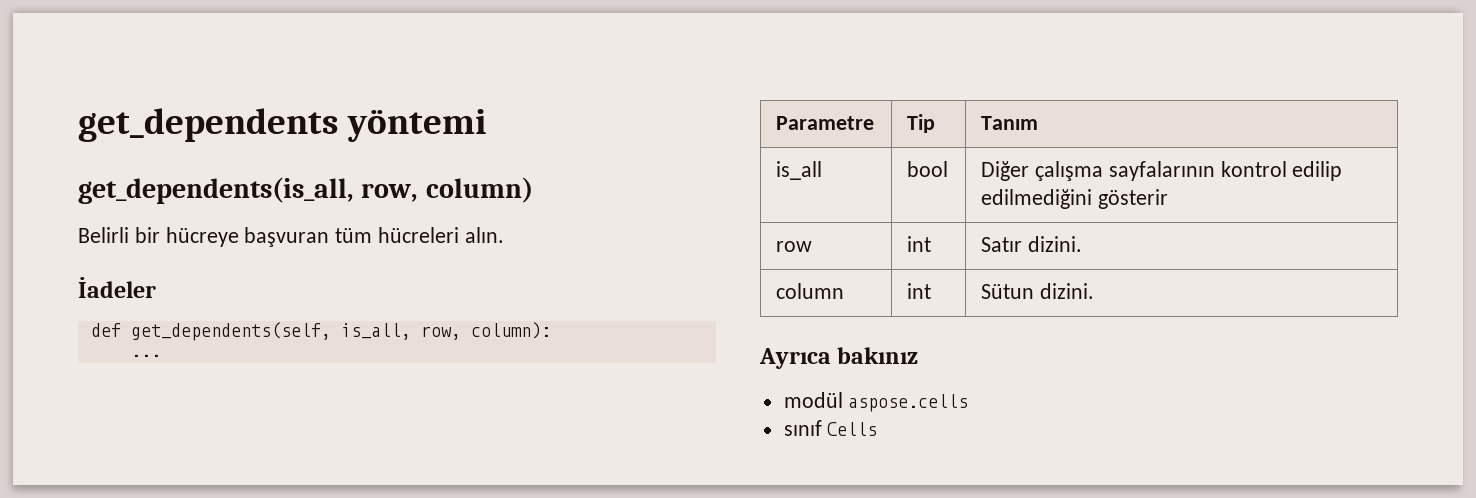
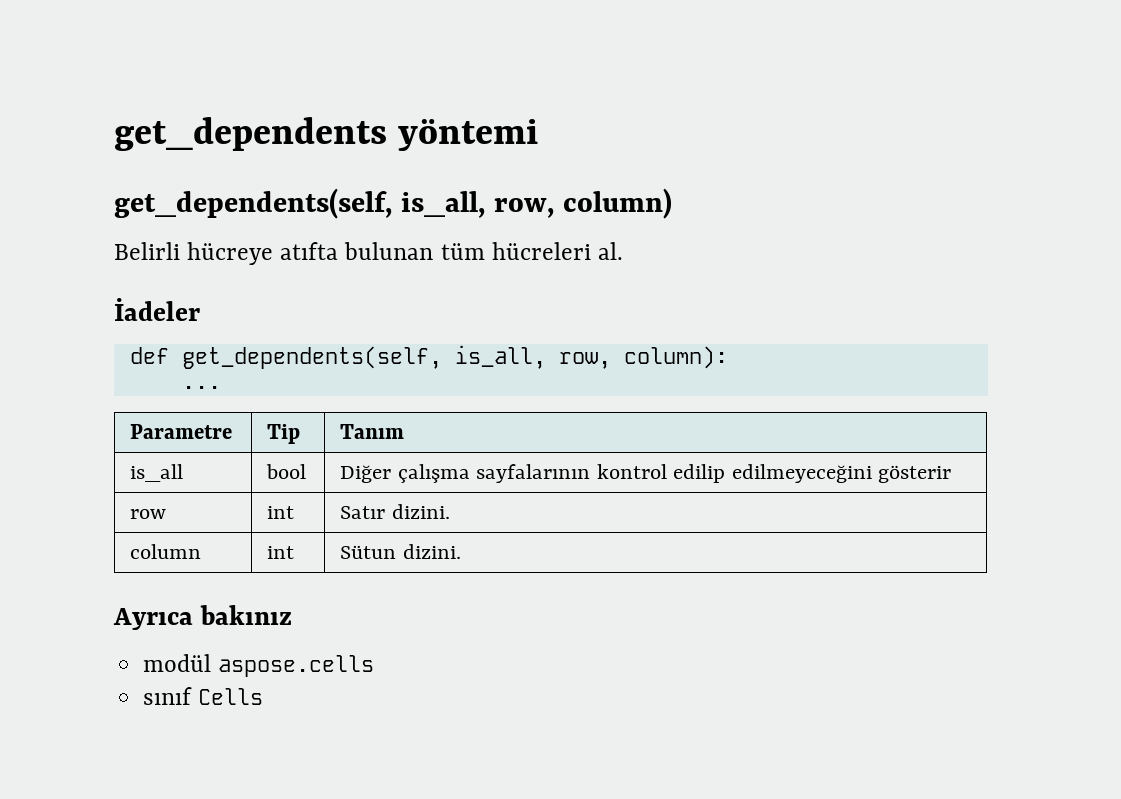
- get_dependents(is_all, row, column)
+ get_dependents(self, is_all, row, column)
- Belirli bir hücreye başvuran tüm hücreleri alın.
+ Belirli hücreye atıfta bulunan tüm hücreleri al.
- is_all | bool | Diğer çalışma sayfalarının kontrol edilip edilmediğini gösterir
+ is_all | bool | Diğer çalışma sayfalarının kontrol edilip edilmeyeceğini gösterir

